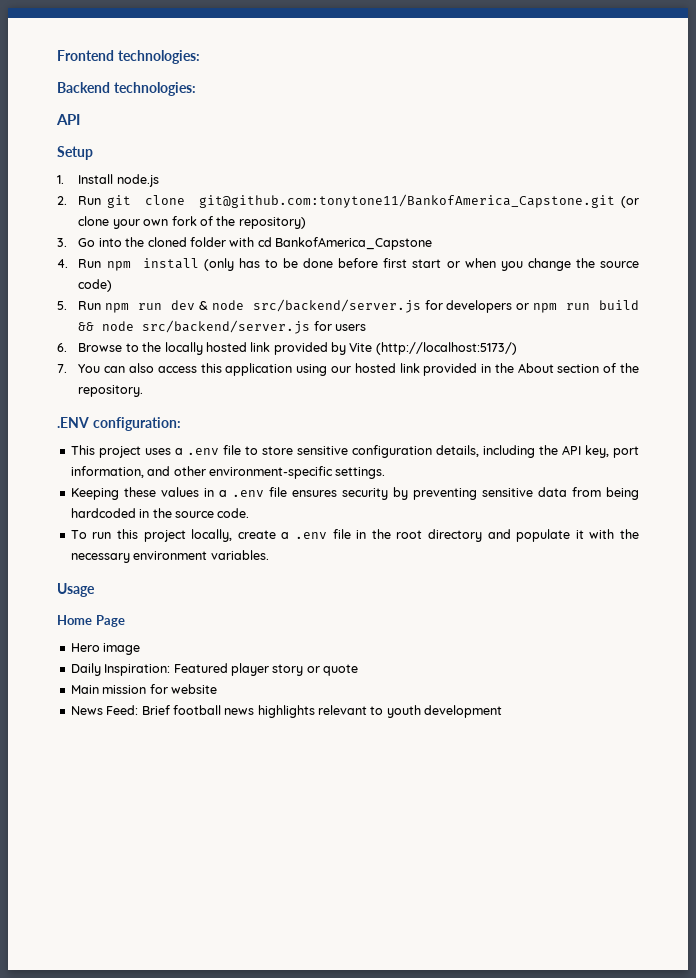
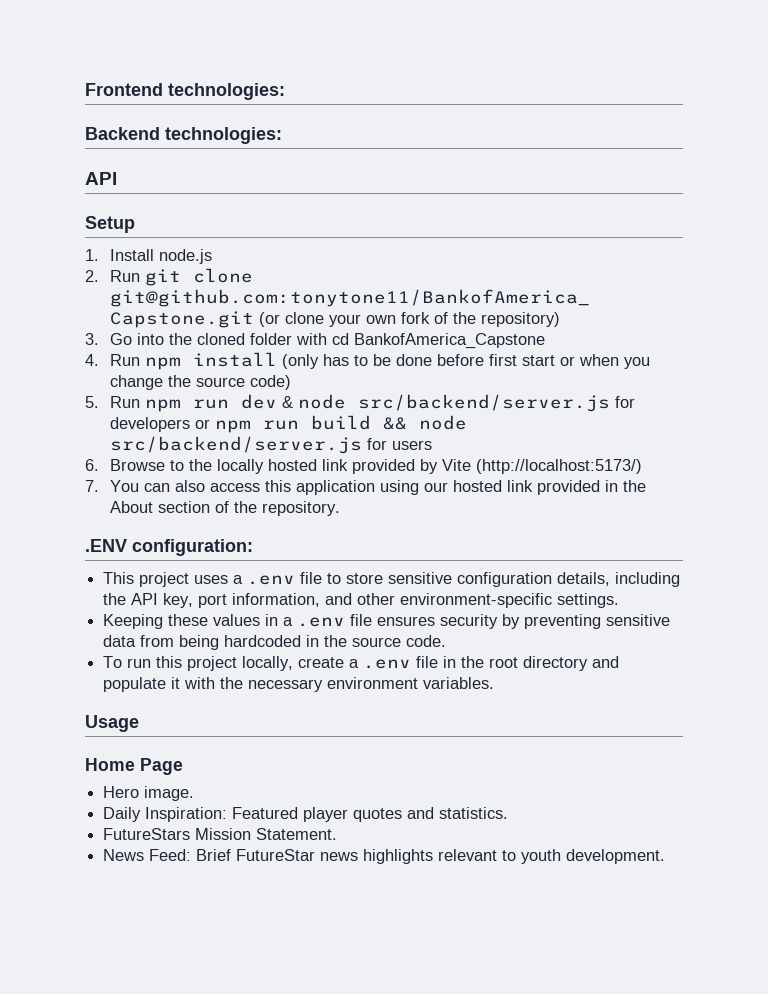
- Hero image
+ Hero image.
- Daily Inspiration: Featured player story or quote
- Main mission for website
+ Daily Inspiration: Featured player quotes and statistics.
+ FutureStars Mission Statement.
- News Feed: Brief football news highlights relevant to youth development
+ News Feed: Brief FutureStar news highlights relevant to youth development.

